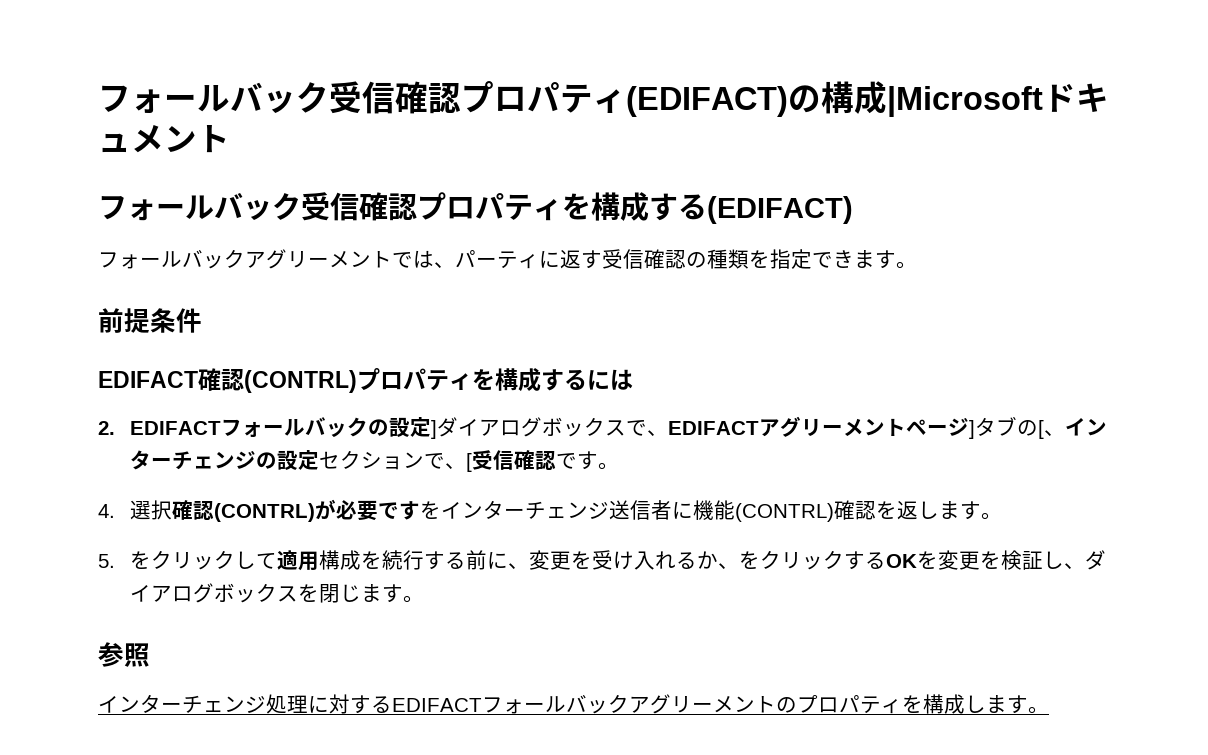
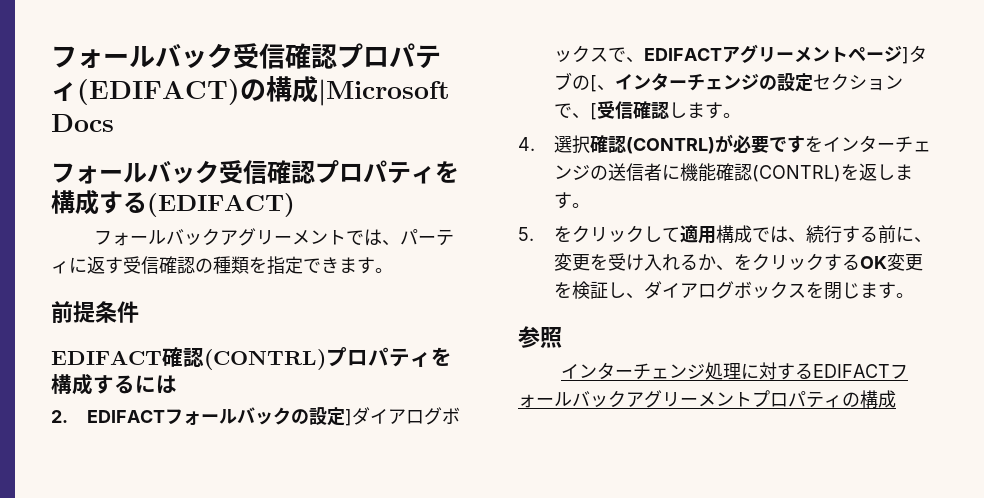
- フォールバック受信確認プロパティ(EDIFACT)の構成|Microsoftドキュメント
+ フォールバック受信確認プロパティ(EDIFACT)の構成|Microsoft Docs
- 2. EDIFACTフォールバックの設定]ダイアログボックスで、EDIFACTアグリーメントページ]タブの[、インターチェンジの設定セクションで、[受信確認です。
+ 2. EDIFACTフォールバックの設定]ダイアログボックスで、EDIFACTアグリーメントページ]タブの[、インターチェンジの設定セクションで、[受信確認します。
- 4.選択確認(CONTRL)が必要ですをインターチェンジ送信者に機能(CONTRL)確認を返します。
+ 4.選択確認(CONTRL)が必要ですをインターチェンジの送信者に機能確認(CONTRL)を返します。
- 5.をクリックして適用構成を続行する前に、変更を受け入れるか、をクリックするOKを変更を検証し、ダイアログボックスを閉じます。
+ 5.をクリックして適用構成では、続行する前に、変更を受け入れるか、をクリックするOK変更を検証し、ダイアログボックスを閉じます。
- インターチェンジ処理に対するEDIFACTフォールバックアグリーメントのプロパティを構成します。
+ インターチェンジ処理に対するEDIFACTフォールバックアグリーメントプロパティの構成

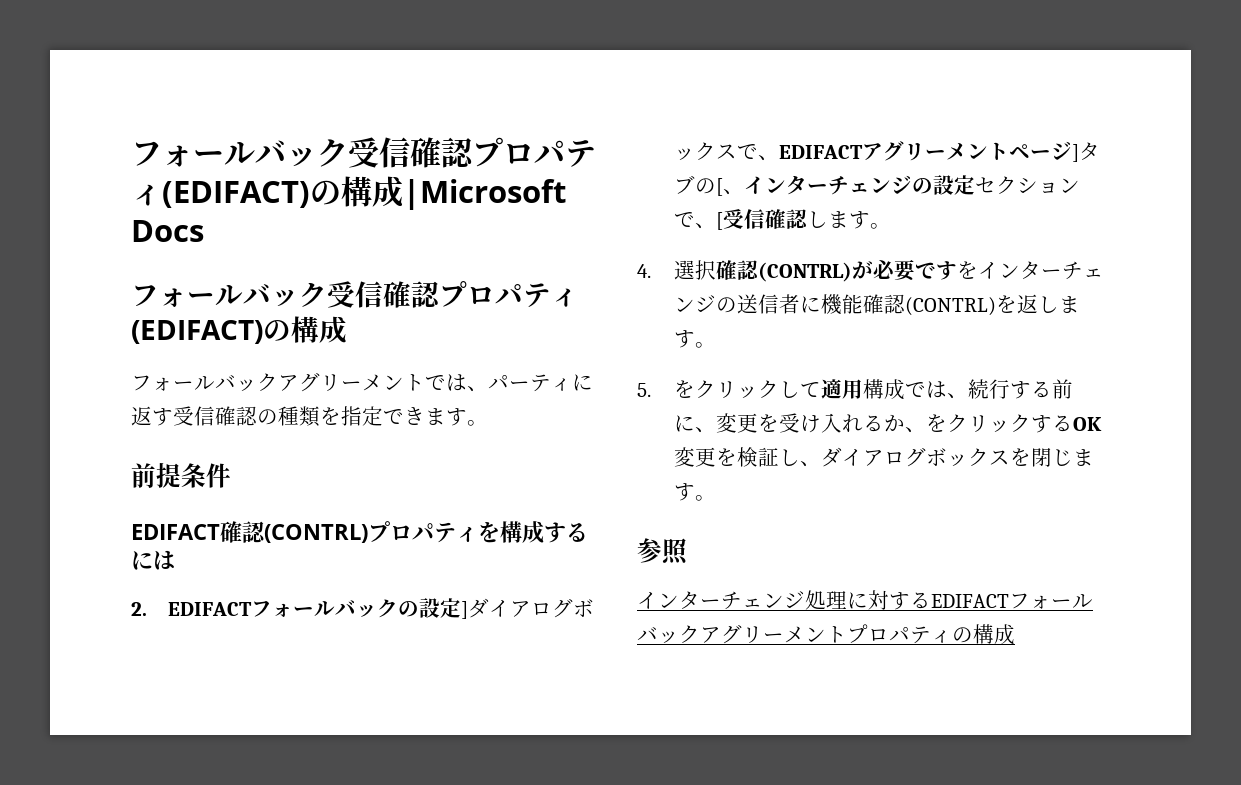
  フォールバック受信確認プロパティ(EDIFACT)の構成|Microsoft Docs
- フォールバック受信確認プロパティを構成する(EDIFACT)
+ フォールバック受信確認プロパティ(EDIFACT)の構成

